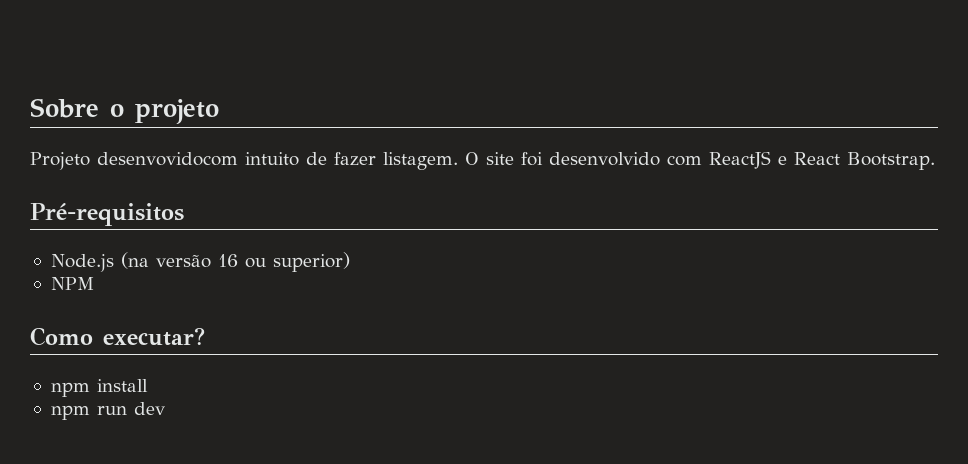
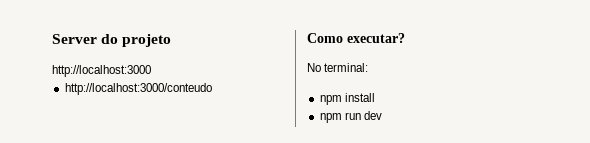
- Sobre o projeto
+ Server do projeto
- Projeto desenvovidocom intuito de fazer listagem. O site foi desenvolvido com ReactJS e React Bootstrap.
- Pré-requisitos
- Node.js (na versão 16 ou superior)
- NPM
+ http://localhost:3000
+ http://localhost:3000/conteudo
+ No terminal:

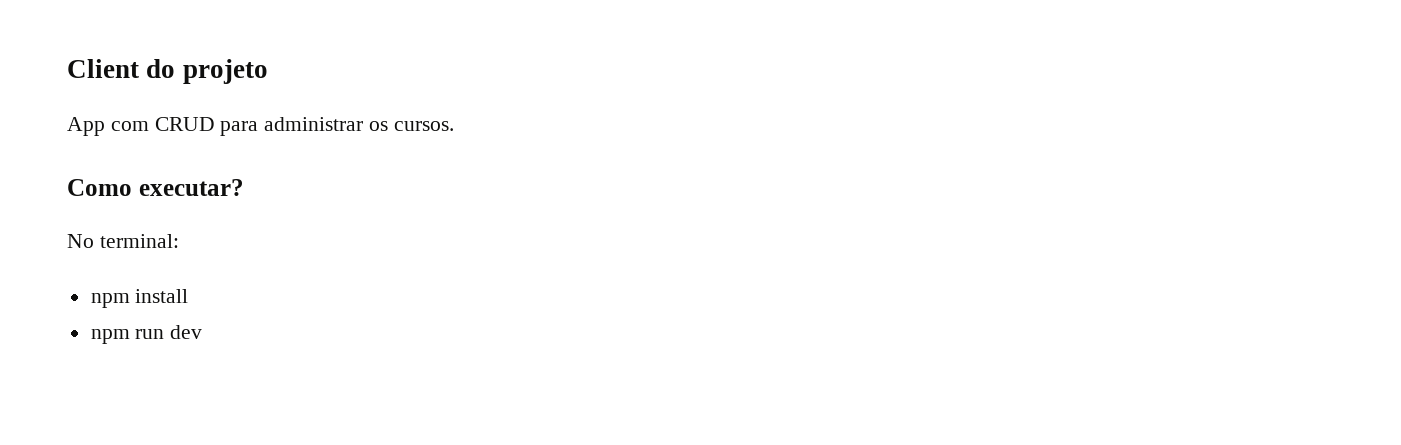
- Server do projeto
+ Client do projeto
- http://localhost:3000
- http://localhost:3000/conteudo
+ App com CRUD para administrar os cursos.

